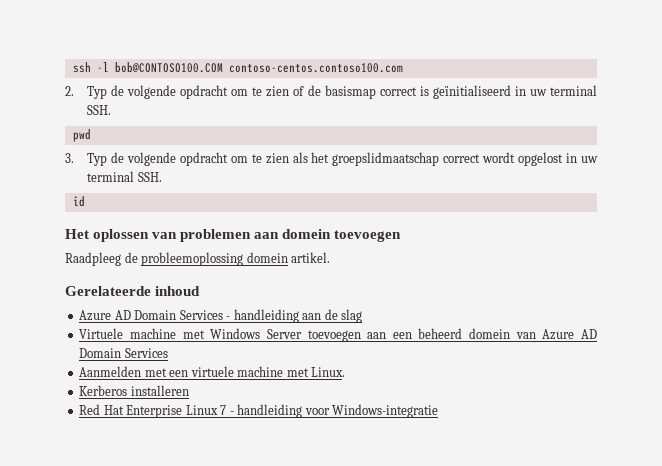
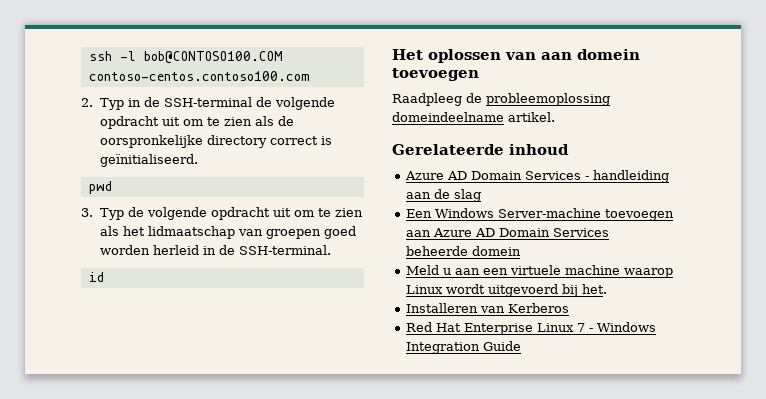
- 2. Typ de volgende opdracht om te zien of de basismap correct is geïnitialiseerd in uw terminal SSH.
+ 2. Typ in de SSH-terminal de volgende opdracht uit om te zien als de oorspronkelijke directory correct is geïnitialiseerd.
- 3. Typ de volgende opdracht om te zien als het groepslidmaatschap correct wordt opgelost in uw terminal SSH.
+ 3. Typ de volgende opdracht uit om te zien als het lidmaatschap van groepen goed worden herleid in de SSH-terminal.
- Het oplossen van problemen aan domein toevoegen
+ Het oplossen van aan domein toevoegen
- Raadpleeg de probleemoplossing domein artikel.
+ Raadpleeg de probleemoplossing domeindeelname artikel.
- Virtuele machine met Windows Server toevoegen aan een beheerd domein van Azure AD Domain Services
- Aanmelden met een virtuele machine met Linux.
- Kerberos installeren
+ Een Windows Server-machine toevoegen aan Azure AD Domain Services beheerde domein
+ Meld u aan een virtuele machine waarop Linux wordt uitgevoerd bij het.
+ Installeren van Kerberos
- Red Hat Enterprise Linux 7 - handleiding voor Windows-integratie
+ Red Hat Enterprise Linux 7 - Windows Integration Guide

